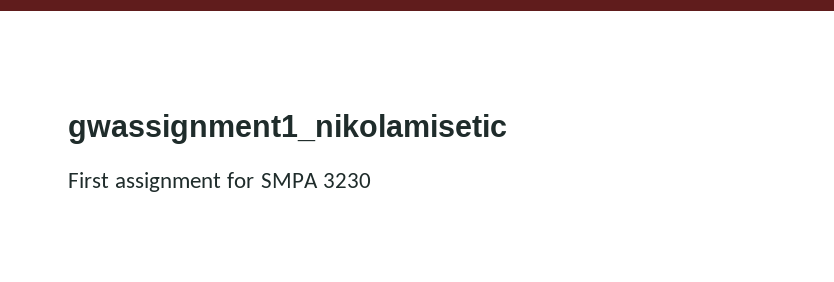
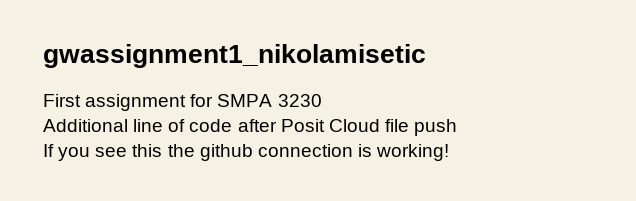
+ Additional line of code after Posit Cloud file push
+ If you see this the github connection is working!

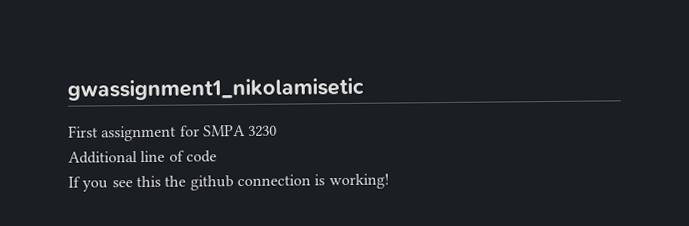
- Additional line of code after Posit Cloud file push
+ Additional line of code

